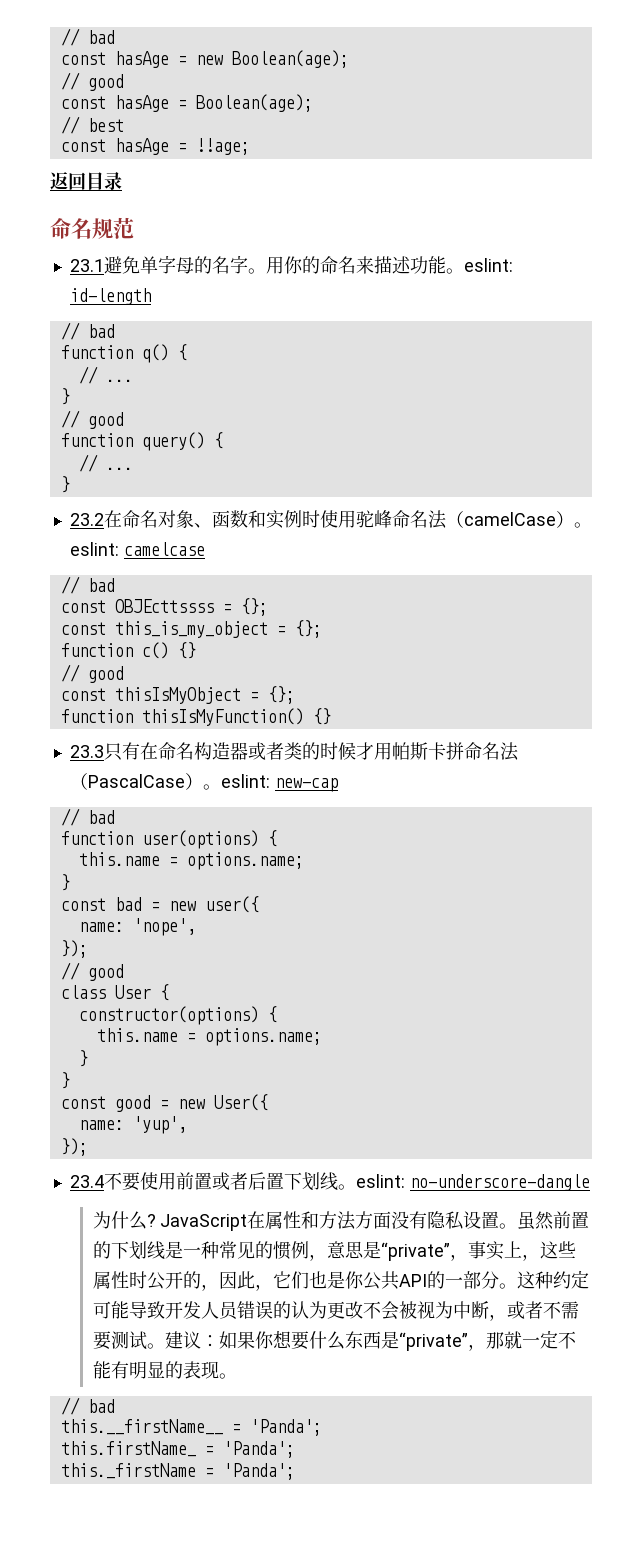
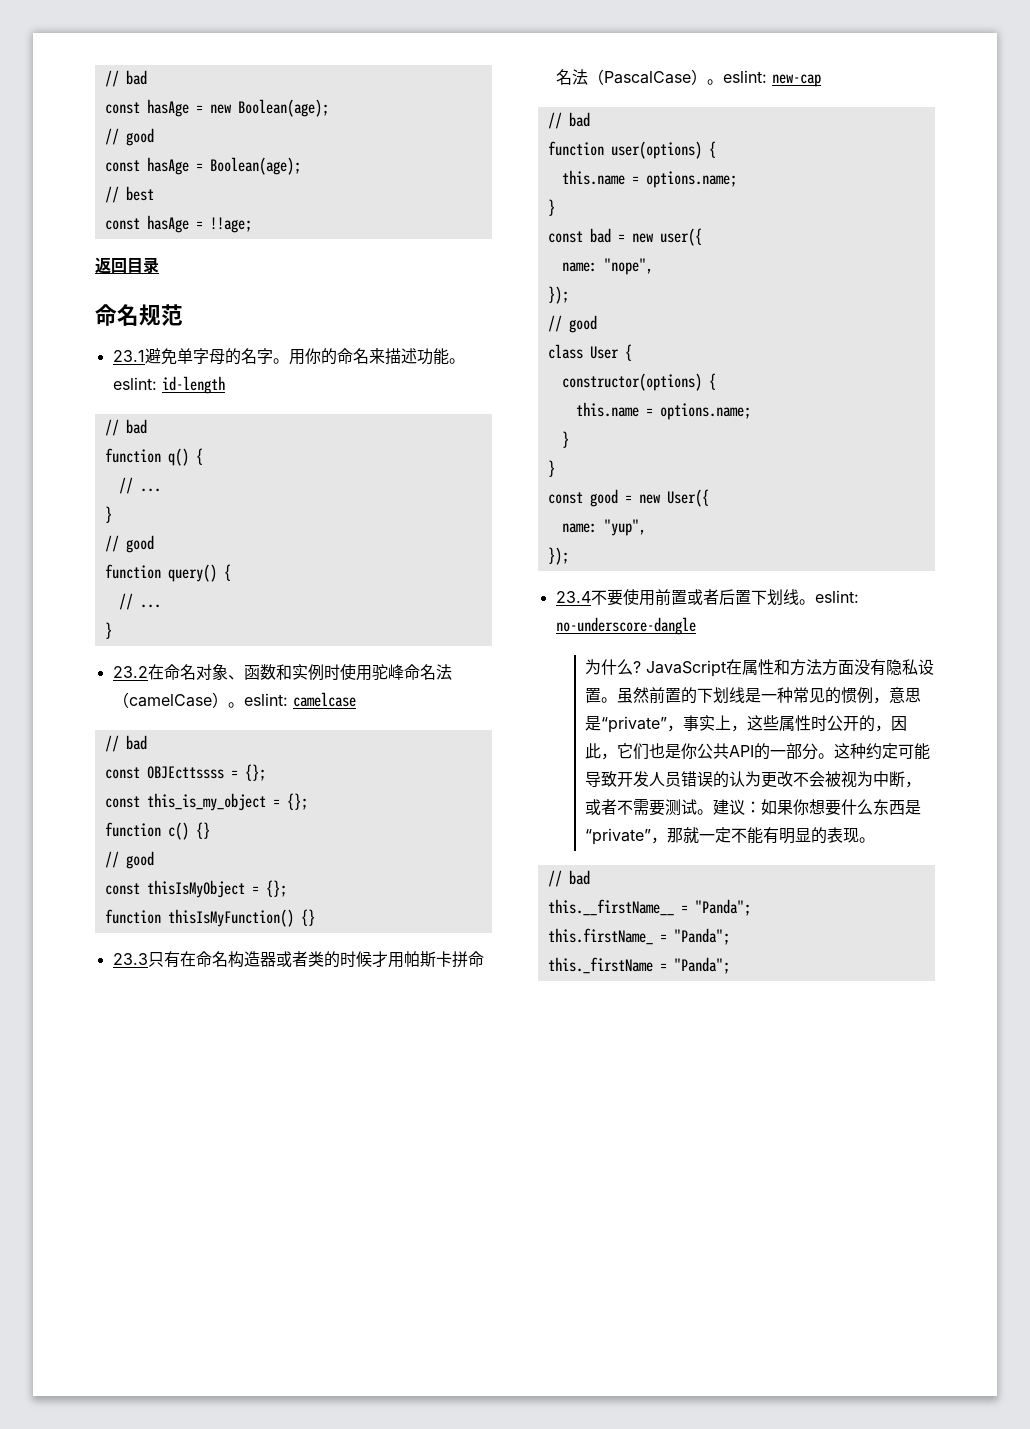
- name: 'nope',
+ name: "nope",
- name: 'yup',
+ name: "yup",
- this.__firstName__ = 'Panda';
+ this.__firstName__ = "Panda";
- this.firstName_ = 'Panda';
+ this.firstName_ = "Panda";
- this._firstName = 'Panda';
+ this._firstName = "Panda";

